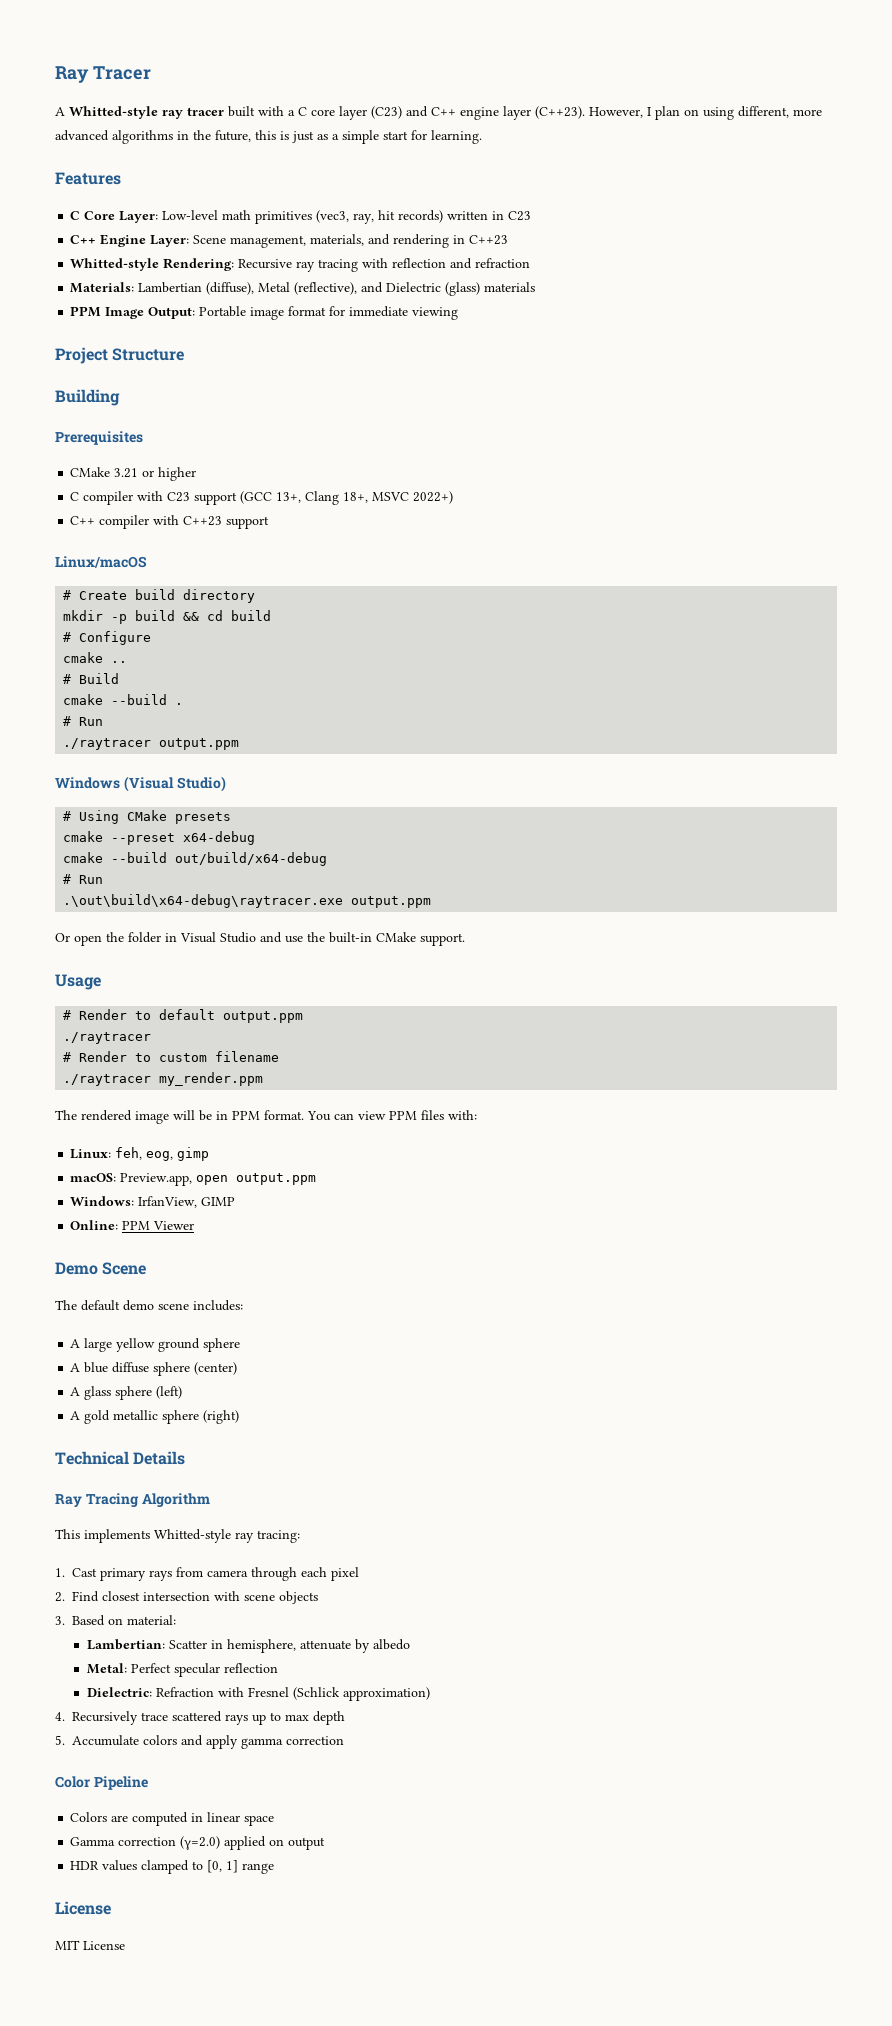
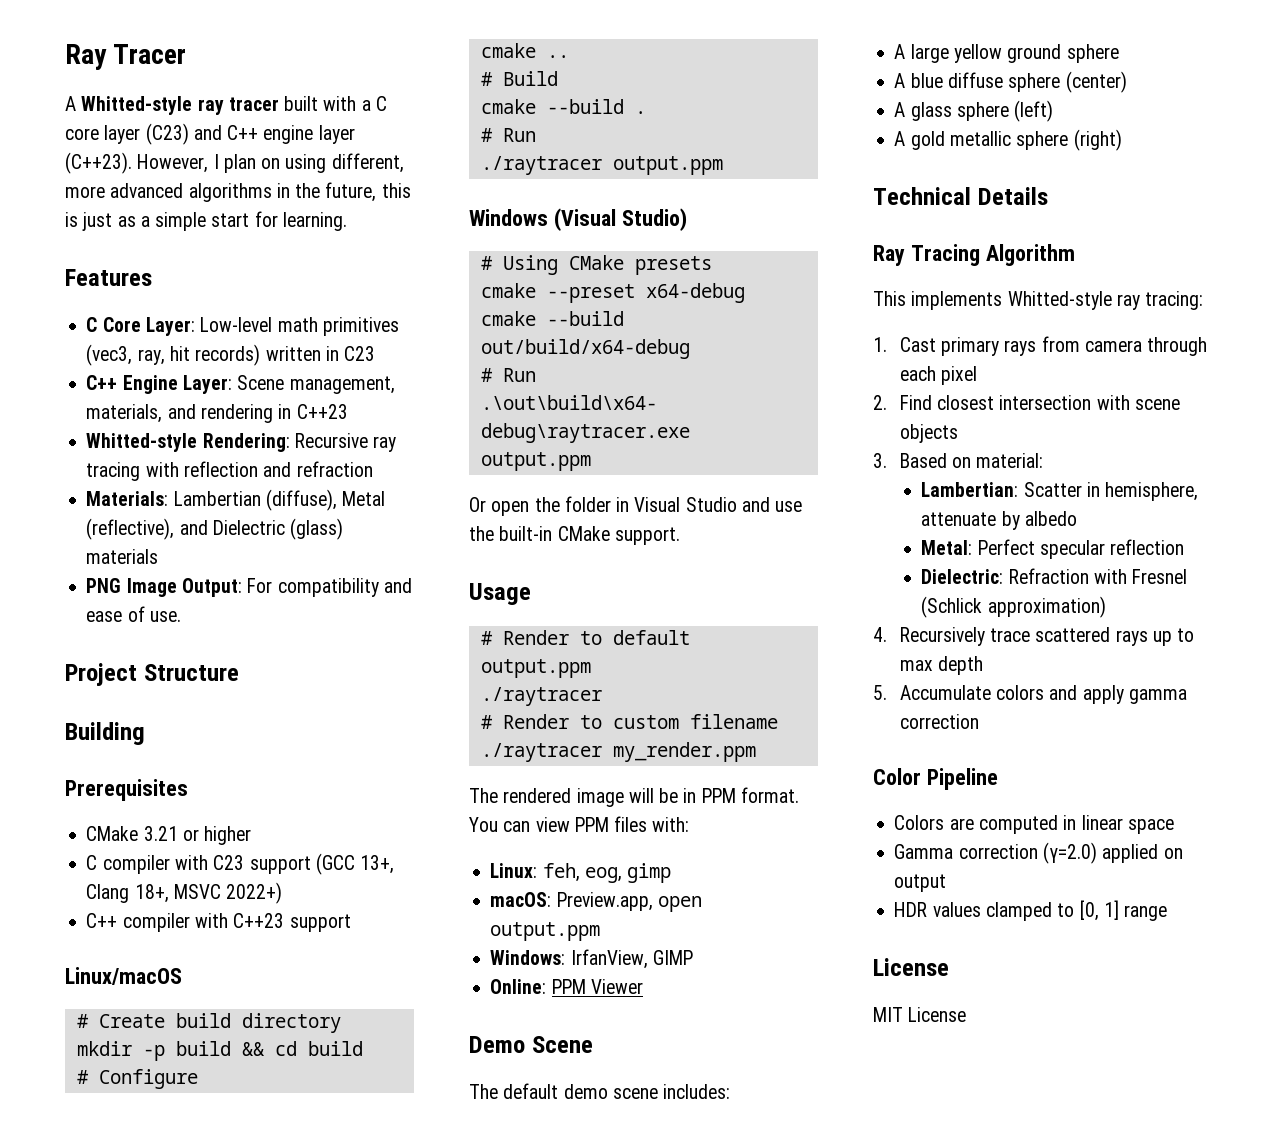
- PPM Image Output: Portable image format for immediate viewing
+ PNG Image Output: For compatibility and ease of use.

